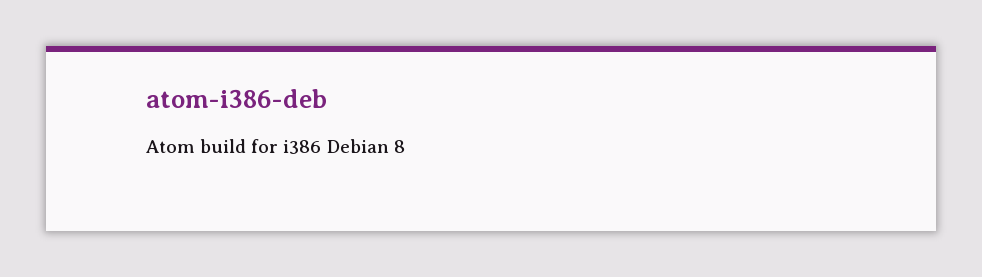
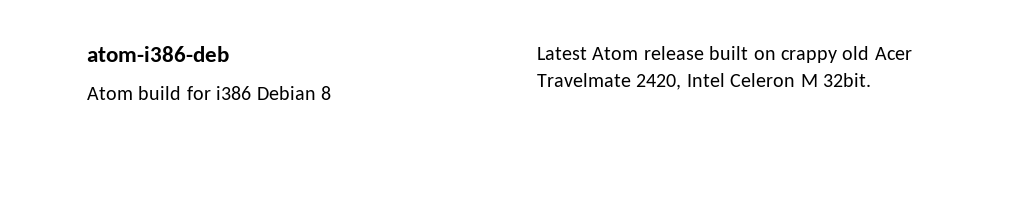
+ Latest Atom release built on crappy old Acer Travelmate 2420, Intel Celeron M 32bit.

